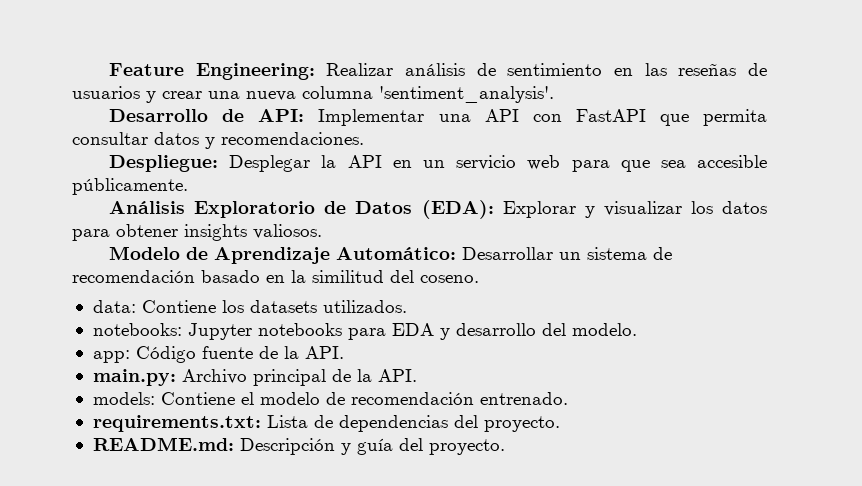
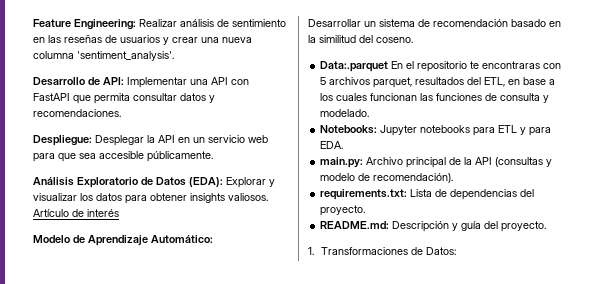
+ Artículo de interés
- Modelo de Aprendizaje Automático: Desarrollar un sistema de recomendación basado en la similitud del coseno.
+ Modelo de Aprendizaje Automático:
+ Desarrollar un sistema de recomendación basado en la similitud del coseno.
- data: Contiene los datasets utilizados.
- notebooks: Jupyter notebooks para EDA y desarrollo del modelo.
- app: Código fuente de la API.
+ Data:.parquet En el repositorio te encontraras con 5 archivos parquet, resultados del ETL, en base a los cuales funcionan las funciones de consulta y modelado.
+ Notebooks: Jupyter notebooks para ETL y para EDA.
- main.py: Archivo principal de la API.
- models: Contiene el modelo de recomendación entrenado.
+ main.py: Archivo principal de la API (consultas y modelo de recomendación).
+ 1. Transformaciones de Datos:

